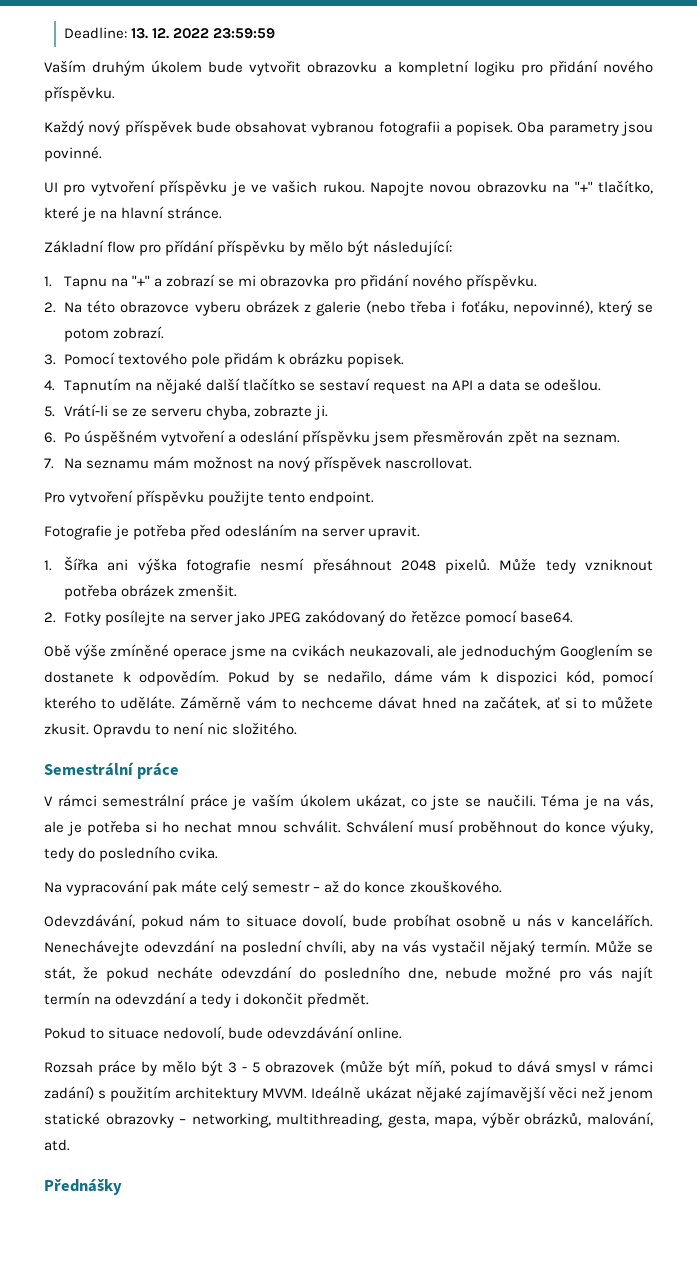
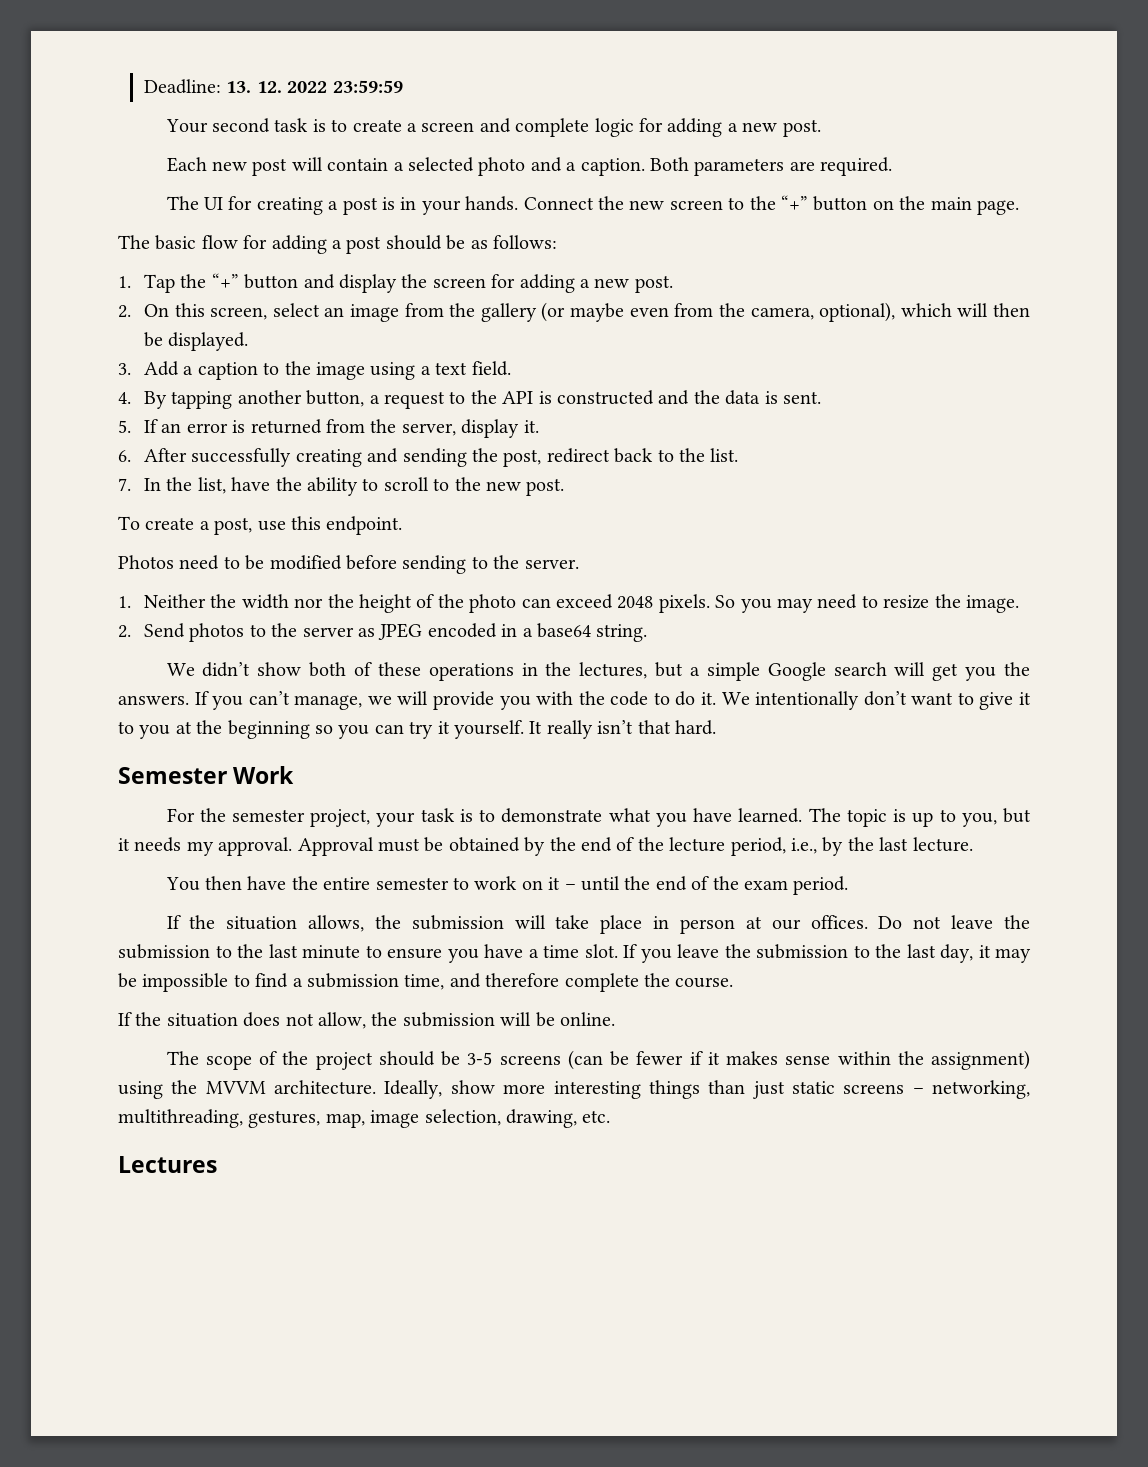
- Vaším druhým úkolem bude vytvořit obrazovku a kompletní logiku pro přidání nového příspěvku.
- Každý nový příspěvek bude obsahovat vybranou fotografii a popisek. Oba parametry jsou povinné.
- UI pro vytvoření příspěvku je ve vašich rukou. Napojte novou obrazovku na "+" tlačítko, které je na hlavní stránce.
- Základní flow pro přídání příspěvku by mělo být následující:
- 1. Tapnu na "+" a zobrazí se mi obrazovka pro přidání nového příspěvku.
- 2. Na této obrazovce vyberu obrázek z galerie (nebo třeba i foťáku, nepovinné), který se potom zobrazí.
- 3. Pomocí textového pole přidám k obrázku popisek.
- 4. Tapnutím na nějaké další tlačítko se sestaví request na API a data se odešlou.
- 5. Vrátí-li se ze serveru chyba, zobrazte ji.
- 6. Po úspěšném vytvoření a odeslání příspěvku jsem přesměrován zpět na seznam.
- 7. Na seznamu mám možnost na nový příspěvek nascrollovat.
- Pro vytvoření příspěvku použijte tento endpoint.
- Fotografie je potřeba před odesláním na server upravit.
- 1. Šířka ani výška fotografie nesmí přesáhnout 2048 pixelů. Může tedy vzniknout potřeba obrázek zmenšit.
- 2. Fotky posílejte na server jako JPEG zakódovaný do řetězce pomocí base64.
- Obě výše zmíněné operace jsme na cvikách neukazovali, ale jednoduchým Googlením se dostanete k odpovědím. Pokud by se nedařilo, dáme vám k dispozici kód, pomocí kterého to uděláte. Záměrně vám to nechceme dávat hned na začátek, ať si to můžete zkusit. Opravdu to není nic složitého.
- Semestrální práce
- V rámci semestrální práce je vaším úkolem ukázat, co jste se naučili. Téma je na vás, ale je potřeba si ho nechat mnou schválit. Schválení musí proběhnout do konce výuky, tedy do posledního cvika.
- Na vypracování pak máte celý semestr – až do konce zkouškového.
- Odevzdávání, pokud nám to situace dovolí, bude probíhat osobně u nás v kancelářích. Nenechávejte odevzdání na poslední chvíli, aby na vás vystačil nějaký termín. Může se stát, že pokud necháte odevzdání do posledního dne, nebude možné pro vás najít termín na odevzdání a tedy i dokončit předmět.
- Pokud to situace nedovolí, bude odevzdávání online.
- Rozsah práce by mělo být 3 - 5 obrazovek (může být míň, pokud to dává smysl v rámci zadání) s použitím architektury MVVM. Ideálně ukázat nějaké zajímavější věci než jenom statické obrazovky – networking, multithreading, gesta, mapa, výběr obrázků, malování, atd.
- Přednášky
+ Your second task is to create a screen and complete logic for adding a new post.
+ Each new post will contain a selected photo and a caption. Both parameters are required.
+ The UI for creating a post is in your hands. Connect the new screen to the “+” button on the main page.
+ The basic flow for adding a post should be as follows:
+ 1. Tap the “+” button and display the screen for adding a new post.
+ 2. On this screen, select an image from the gallery (or maybe even from the camera, optional), which will then be displayed.
+ 3. Add a caption to the image using a text field.
+ 4. By tapping another button, a request to the API is constructed and the data is sent.
+ 5. If an error is returned from the server, display it.
+ 6. After successfully creating and sending the post, redirect back to the list.
+ 7. In the list, have the ability to scroll to the new post.
+ To create a post, use this endpoint.
+ Photos need to be modified before sending to the server.
+ 1. Neither the width nor the height of the photo can exceed 2048 pixels. So you may need to resize the image.
+ 2. Send photos to the server as JPEG encoded in a base64 string.
+ We didn’t show both of these operations in the lectures, but a simple Google search will get you the answers. If you can’t manage, we will provide you with the code to do it. We intentionally don’t want to give it to you at the beginning so you can try it yourself. It really isn’t that hard.
+ Semester Work
+ For the semester project, your task is to demonstrate what you have learned. The topic is up to you, but it needs my approval. Approval must be obtained by the end of the lecture period, i.e., by the last lecture.
+ You then have the entire semester to work on it – until the end of the exam period.
+ If the situation allows, the submission will take place in person at our offices. Do not leave the submission to the last minute to ensure you have a time slot. If you leave the submission to the last day, it may be impossible to find a submission time, and therefore complete the course.
+ If the situation does not allow, the submission will be online.
+ The scope of the project should be 3-5 screens (can be fewer if it makes sense within the assignment) using the MVVM architecture. Ideally, show more interesting things than just static screens – networking, multithreading, gestures, map, image selection, drawing, etc.
+ Lectures

